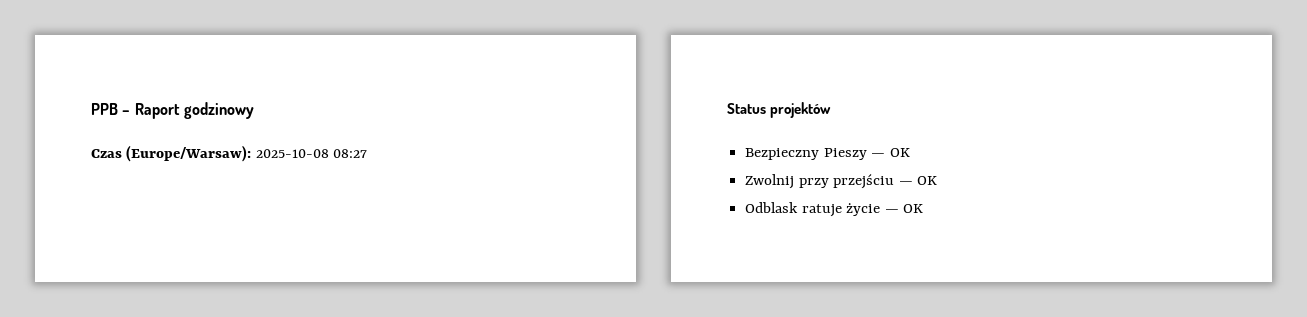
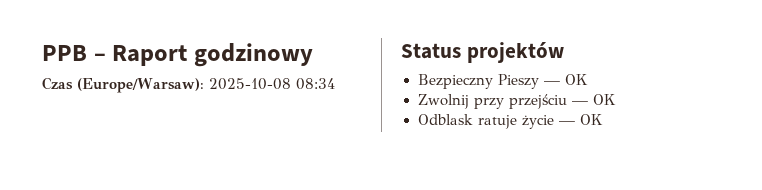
- Czas (Europe/Warsaw): 2025-10-08 08:27
+ Czas (Europe/Warsaw): 2025-10-08 08:34

